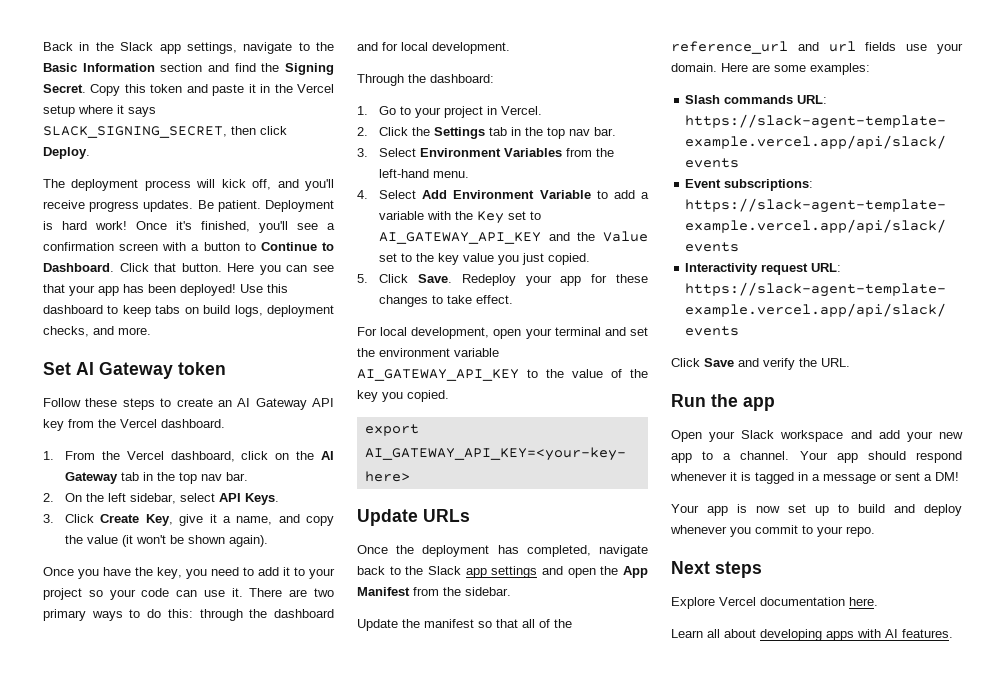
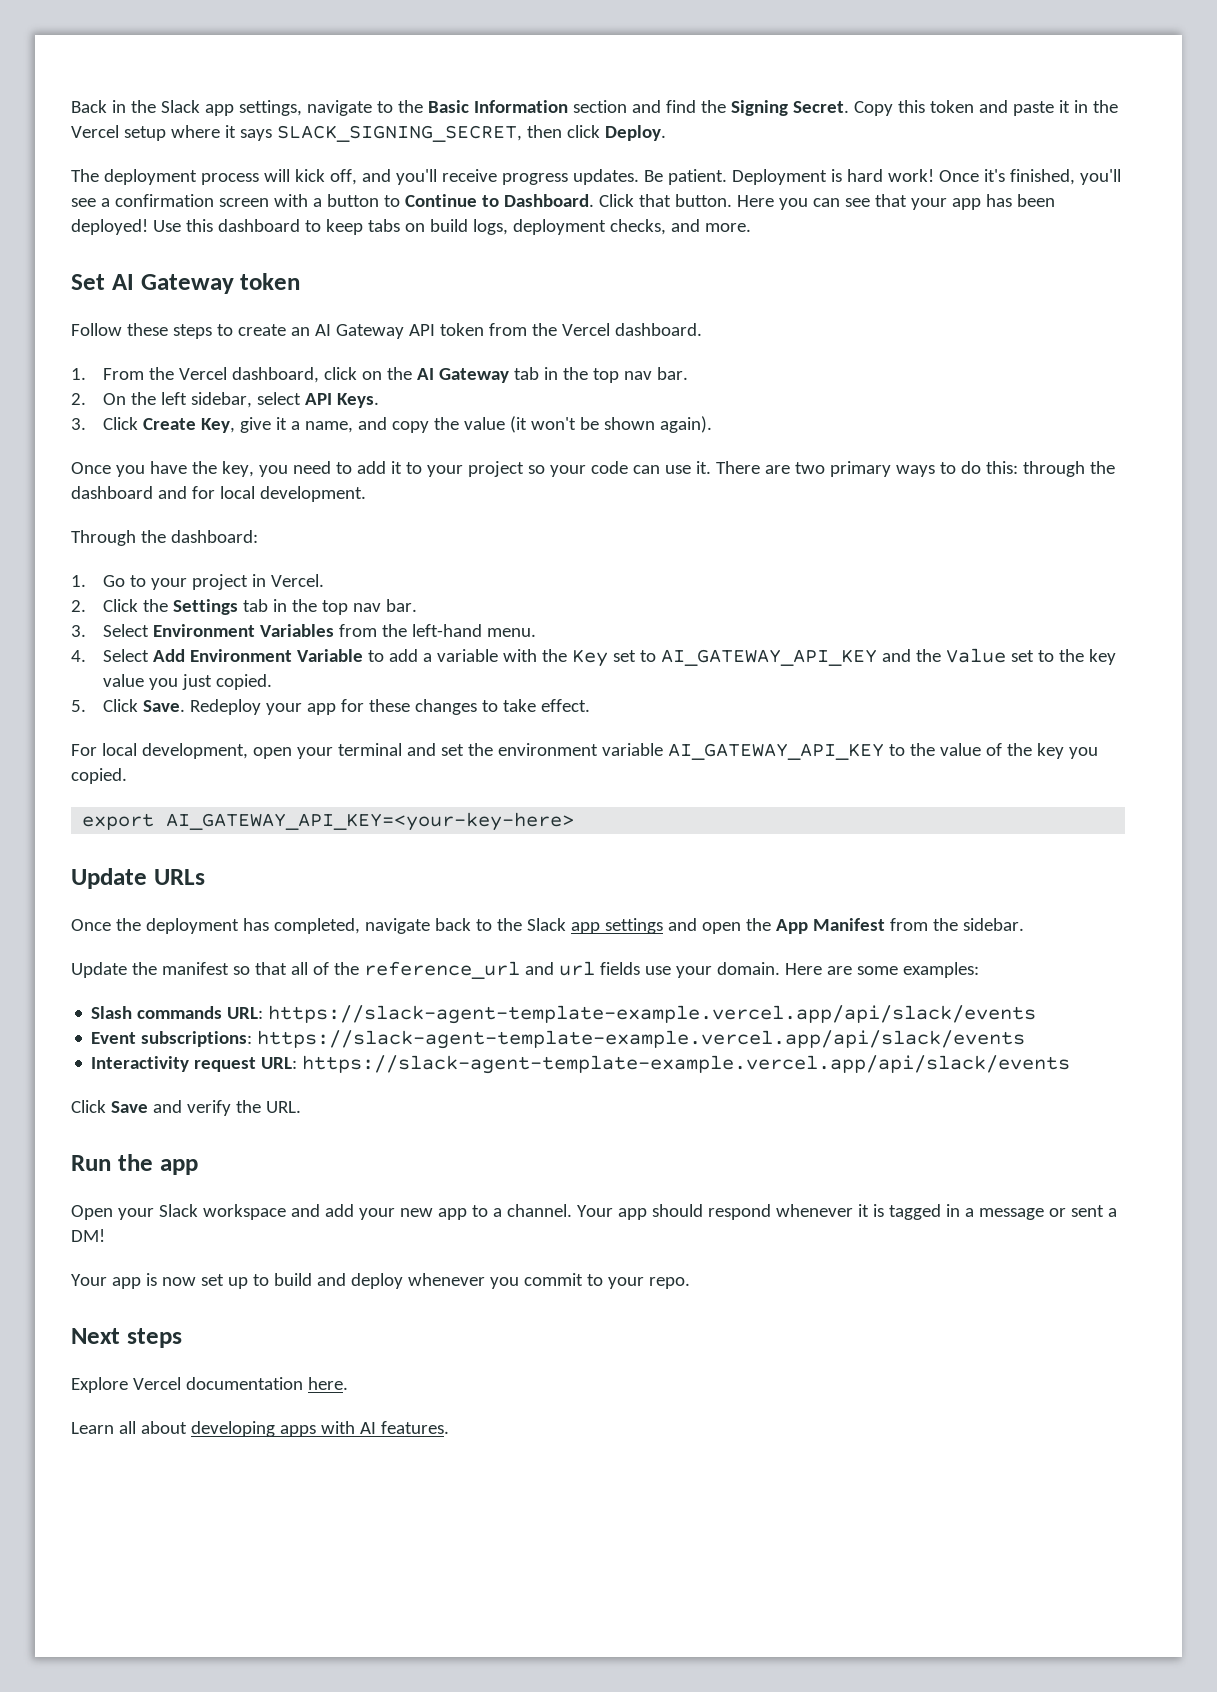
- Follow these steps to create an AI Gateway API key from the Vercel dashboard.
+ Follow these steps to create an AI Gateway API token from the Vercel dashboard.

